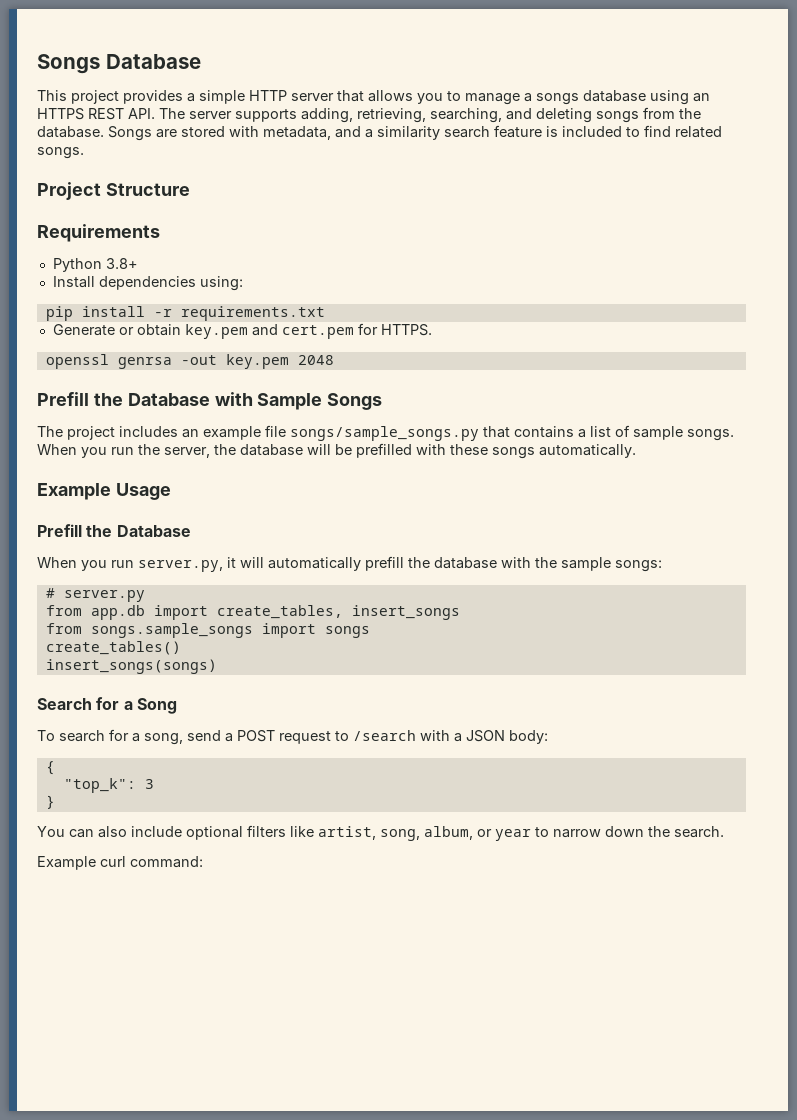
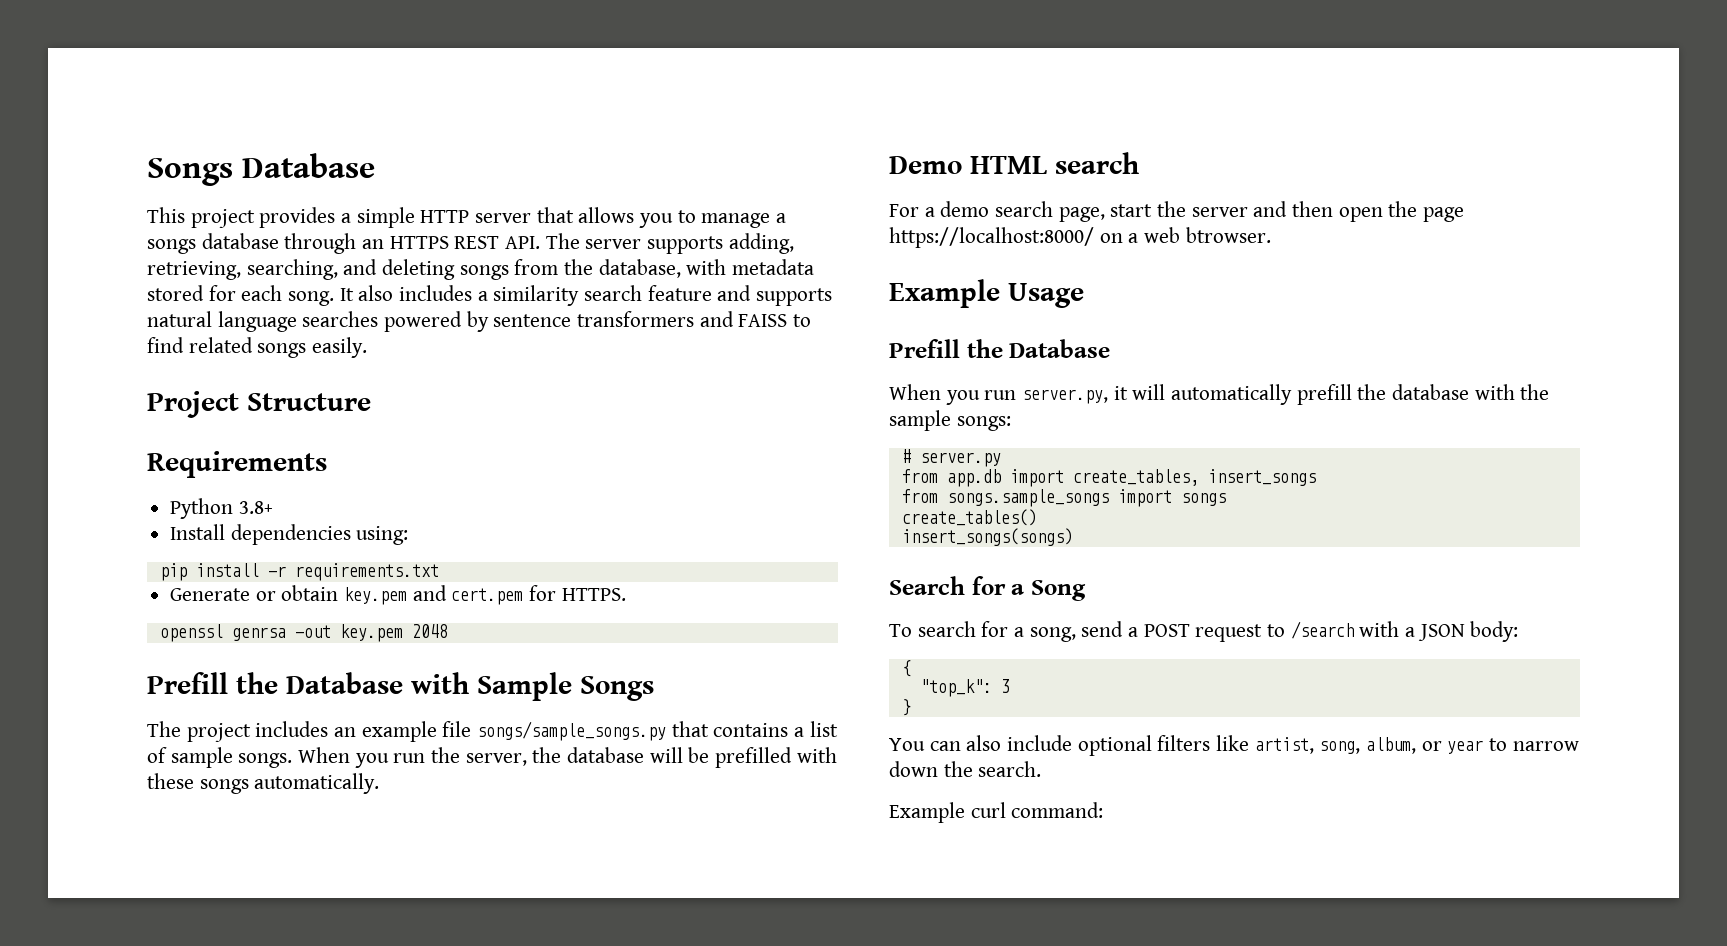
- This project provides a simple HTTP server that allows you to manage a songs database using an HTTPS REST API. The server supports adding, retrieving, searching, and deleting songs from the database. Songs are stored with metadata, and a similarity search feature is included to find related songs.
+ This project provides a simple HTTP server that allows you to manage a songs database through an HTTPS REST API. The server supports adding, retrieving, searching, and deleting songs from the database, with metadata stored for each song. It also includes a similarity search feature and supports natural language searches powered by sentence transformers and FAISS to find related songs easily.
+ Demo HTML search
+ For a demo search page, start the server and then open the page https://localhost:8000/ on a web btrowser.

